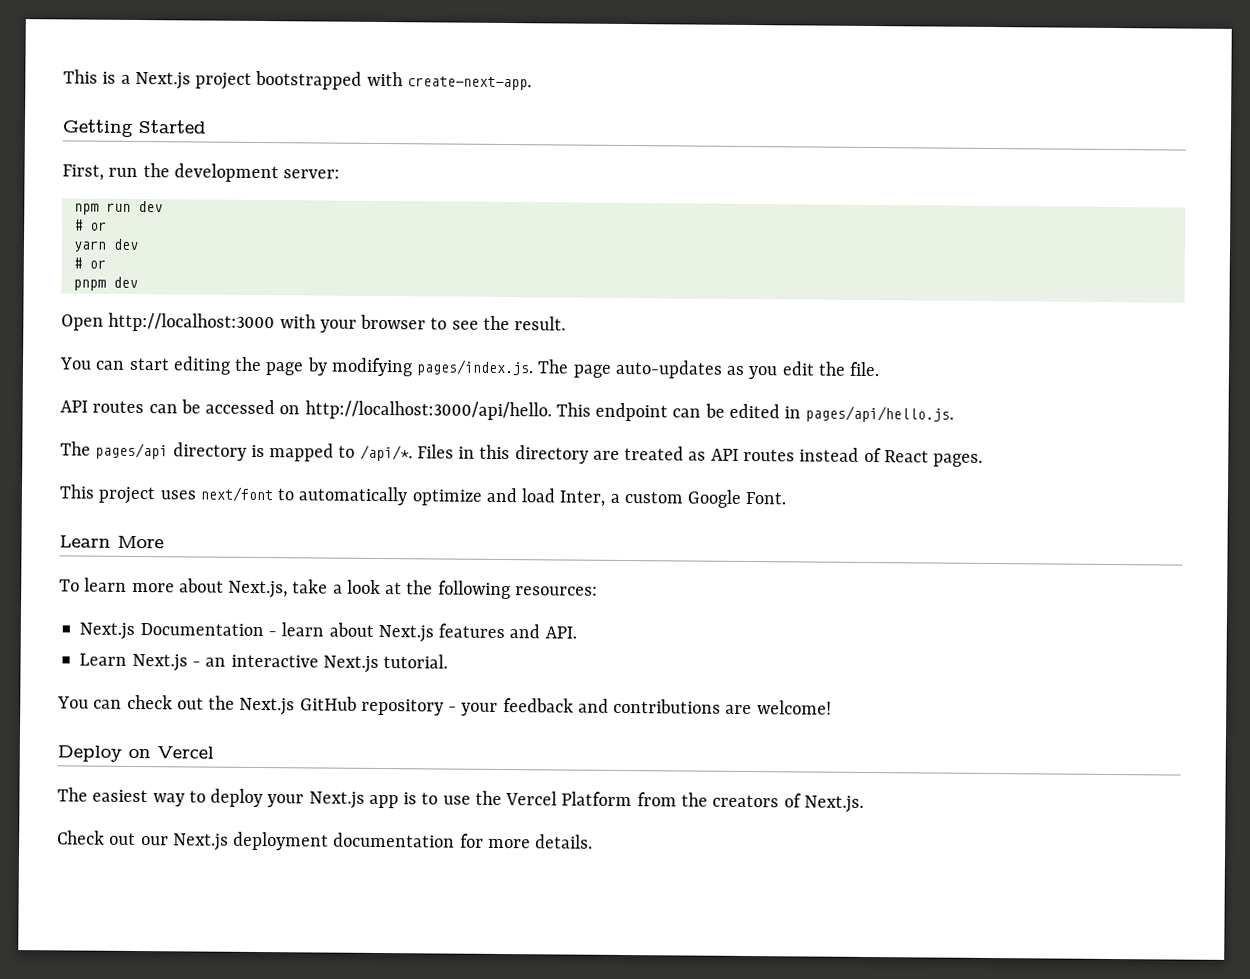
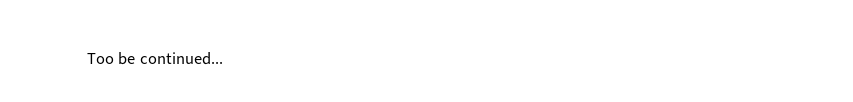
- This is a Next.js project bootstrapped with create-next-app.
- Getting Started
- First, run the development server:
- npm run dev
- # or
- yarn dev
- # or
- pnpm dev
- Open http://localhost:3000 with your browser to see the result.
- You can start editing the page by modifying pages/index.js. The page auto-updates as you edit the file.
- API routes can be accessed on http://localhost:3000/api/hello. This endpoint can be edited in pages/api/hello.js.
- The pages/api directory is mapped to /api/*. Files in this directory are treated as API routes instead of React pages.
- This project uses next/font to automatically optimize and load Inter, a custom Google Font.
- Learn More
- To learn more about Next.js, take a look at the following resources:
- Next.js Documentation - learn about Next.js features and API.
- Learn Next.js - an interactive Next.js tutorial.
- You can check out the Next.js GitHub repository - your feedback and contributions are welcome!
- Deploy on Vercel
- The easiest way to deploy your Next.js app is to use the Vercel Platform from the creators of Next.js.
- Check out our Next.js deployment documentation for more details.
+ Too be continued...

